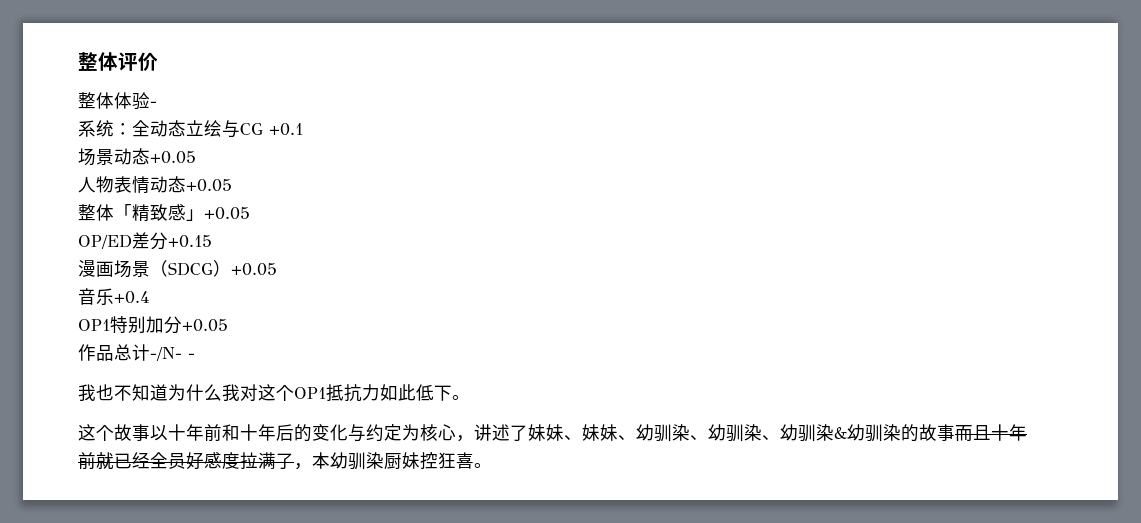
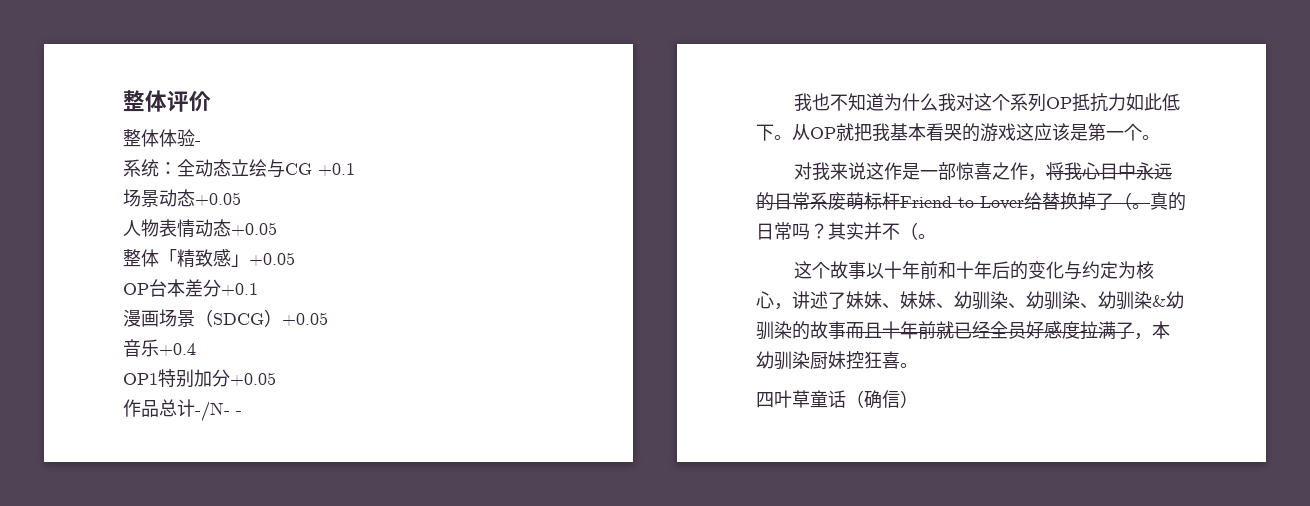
- OP/ED差分+0.15
+ OP台本差分+0.1
- 我也不知道为什么我对这个OP1抵抗力如此低下。
+ 我也不知道为什么我对这个系列OP抵抗力如此低下。从OP就把我基本看哭的游戏这应该是第一个。
+ 对我来说这作是一部惊喜之作，将我心目中永远的日常系废萌标杆Friend to Lover给替换掉了（。真的日常吗？其实并不（。
+ 四叶草童话（确信）

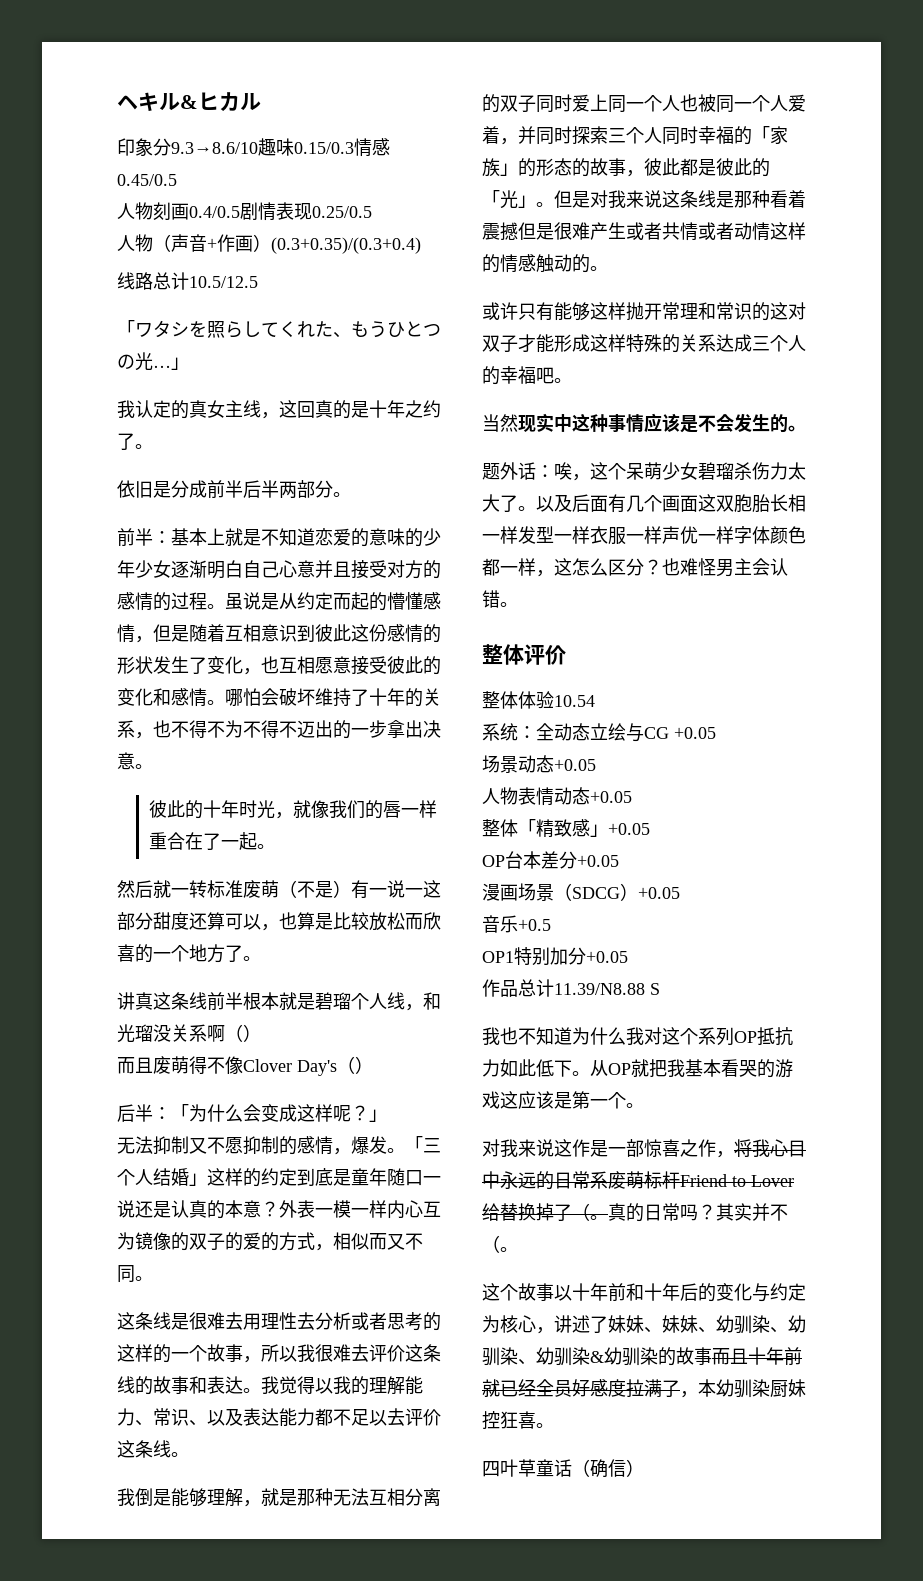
+ ヘキル&ヒカル
+ 印象分9.3→8.6/10趣味0.15/0.3情感0.45/0.5
+ 人物刻画0.4/0.5剧情表现0.25/0.5
+ 人物（声音+作画）(0.3+0.35)/(0.3+0.4)
+ 线路总计10.5/12.5
+ 「ワタシを照らしてくれた、もうひとつの光…」
+ 我认定的真女主线，这回真的是十年之约了。
+ 依旧是分成前半后半两部分。
+ 前半：基本上就是不知道恋爱的意味的少年少女逐渐明白自己心意并且接受对方的感情的过程。虽说是从约定而起的懵懂感情，但是随着互相意识到彼此这份感情的形状发生了变化，也互相愿意接受彼此的变化和感情。哪怕会破坏维持了十年的关系，也不得不为不得不迈出的一步拿出决意。
+ 彼此的十年时光，就像我们的唇一样重合在了一起。
+ 然后就一转标准废萌（不是）有一说一这部分甜度还算可以，也算是比较放松而欣喜的一个地方了。
+ 讲真这条线前半根本就是碧瑠个人线，和光瑠没关系啊（）
+ 而且废萌得不像Clover Day's（）
+ 后半：「为什么会变成这样呢？」
+ 无法抑制又不愿抑制的感情，爆发。「三个人结婚」这样的约定到底是童年随口一说还是认真的本意？外表一模一样内心互为镜像的双子的爱的方式，相似而又不同。
+ 这条线是很难去用理性去分析或者思考的这样的一个故事，所以我很难去评价这条线的故事和表达。我觉得以我的理解能力、常识、以及表达能力都不足以去评价这条线。
+ 我倒是能够理解，就是那种无法互相分离的双子同时爱上同一个人也被同一个人爱着，并同时探索三个人同时幸福的「家族」的形态的故事，彼此都是彼此的「光」。但是对我来说这条线是那种看着震撼但是很难产生或者共情或者动情这样的情感触动的。
+ 或许只有能够这样抛开常理和常识的这对双子才能形成这样特殊的关系达成三个人的幸福吧。
+ 当然现实中这种事情应该是不会发生的。
+ 题外话：唉，这个呆萌少女碧瑠杀伤力太大了。以及后面有几个画面这双胞胎长相一样发型一样衣服一样声优一样字体颜色都一样，这怎么区分？也难怪男主会认错。
- 整体体验-
+ 整体体验10.54
- 系统：全动态立绘与CG +0.1
+ 系统：全动态立绘与CG +0.05
- OP台本差分+0.1
+ OP台本差分+0.05
- 音乐+0.4
+ 音乐+0.5
- 作品总计-/N- -
+ 作品总计11.39/N8.88 S

